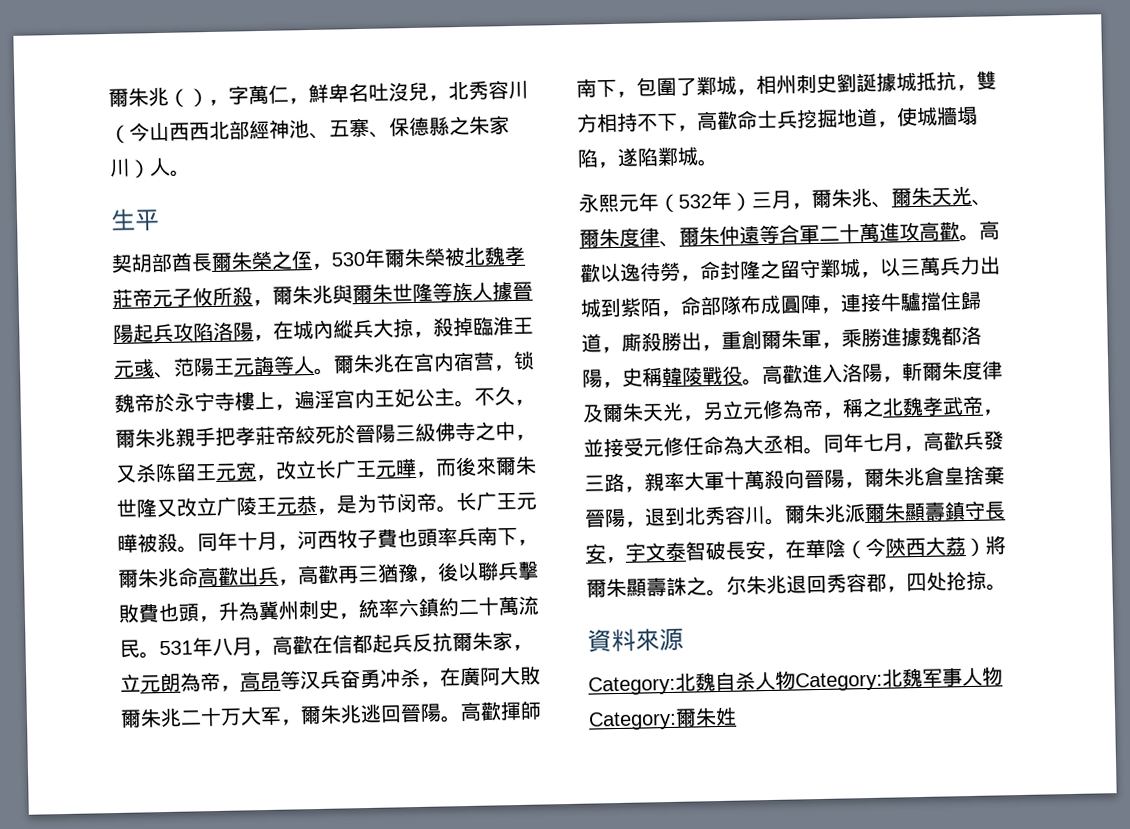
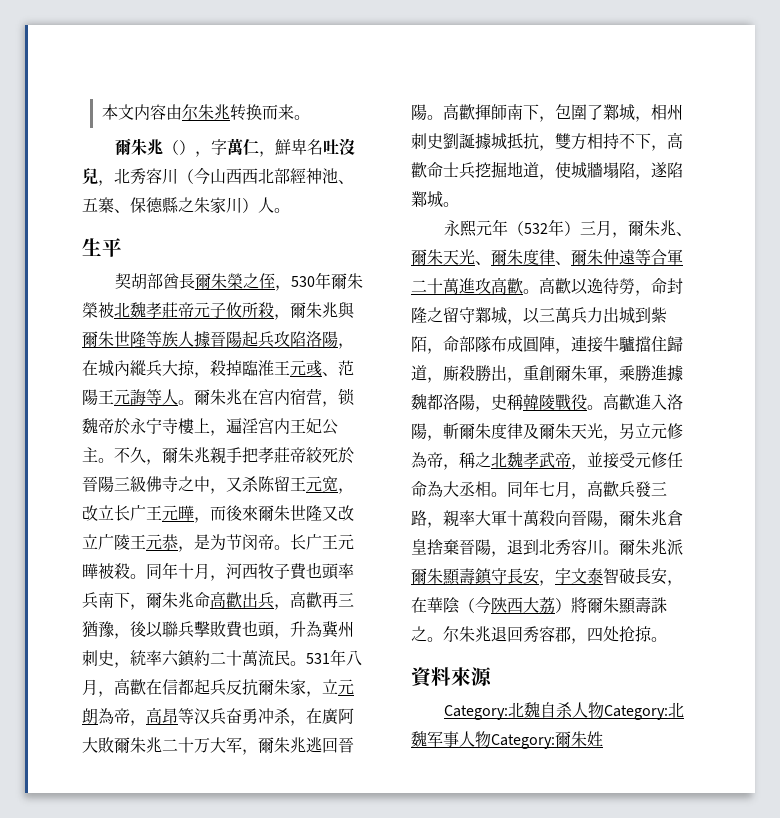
+ 本文内容由尔朱兆转换而来。

